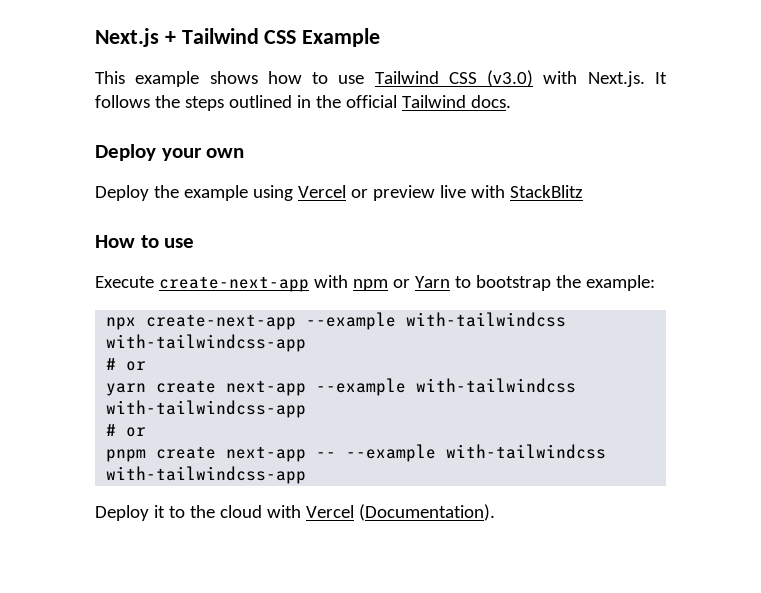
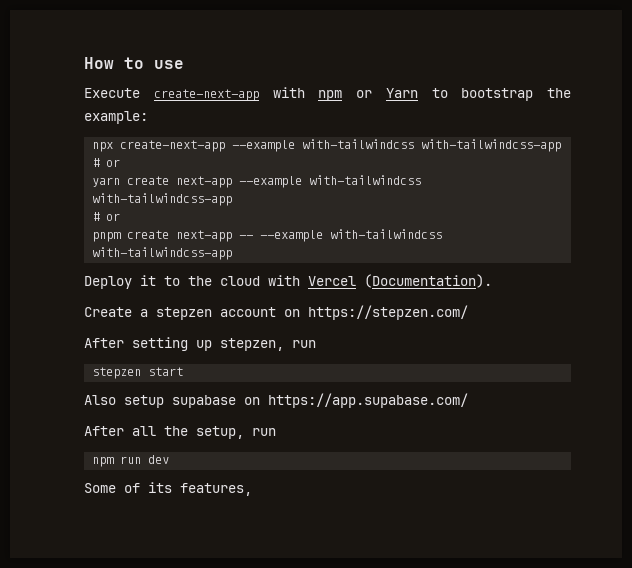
- Next.js + Tailwind CSS Example
- This example shows how to use Tailwind CSS (v3.0) with Next.js. It follows the steps outlined in the official Tailwind docs.
- Deploy your own
- Deploy the example using Vercel or preview live with StackBlitz
+ Create a stepzen account on https://stepzen.com/
+ After setting up stepzen, run
+ stepzen start
+ Also setup supabase on https://app.supabase.com/
+ After all the setup, run
+ npm run dev
+ Some of its features,

